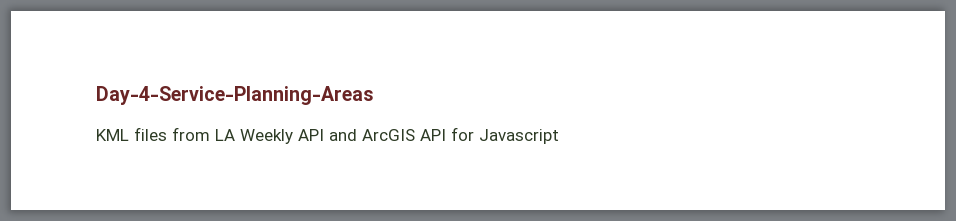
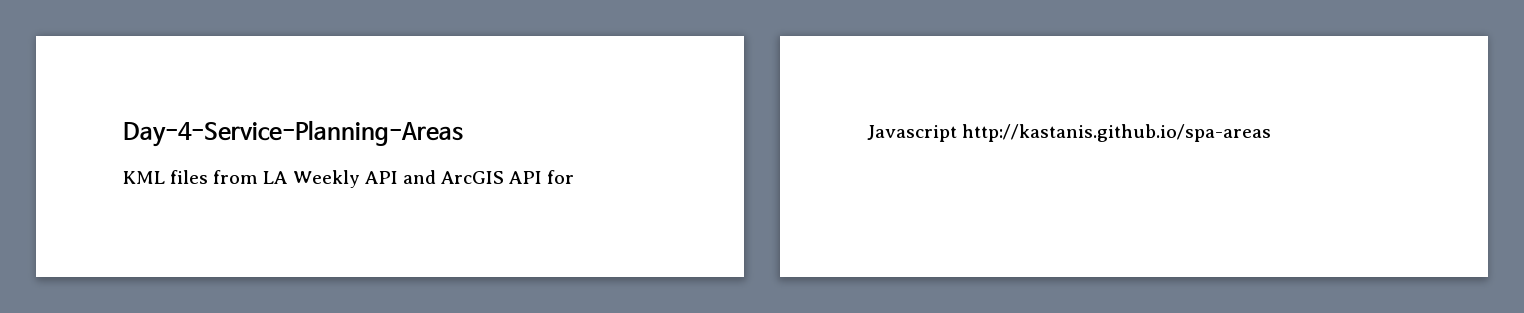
- KML files from LA Weekly API and ArcGIS API for Javascript
+ KML files from LA Weekly API and ArcGIS API for Javascript http://kastanis.github.io/spa-areas

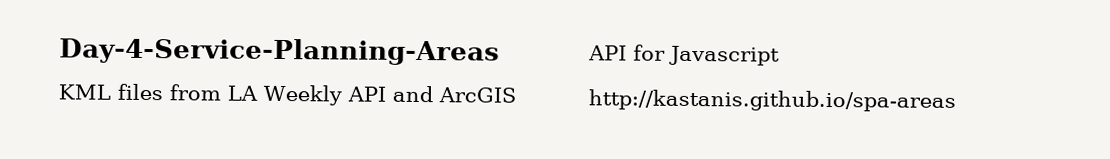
- KML files from LA Weekly API and ArcGIS API for Javascript http://kastanis.github.io/spa-areas
+ KML files from LA Weekly API and ArcGIS API for Javascript
+ http://kastanis.github.io/spa-areas

